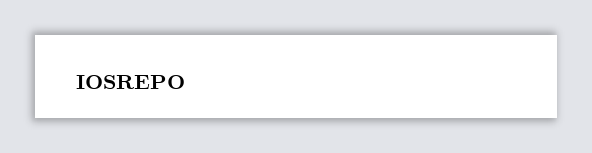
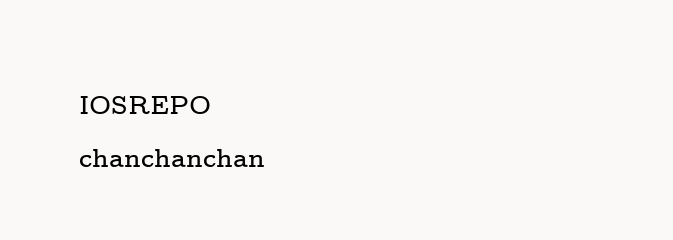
+ chanchanchan

